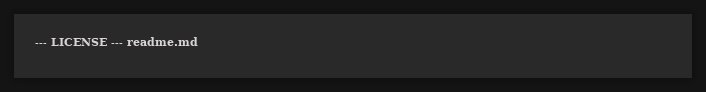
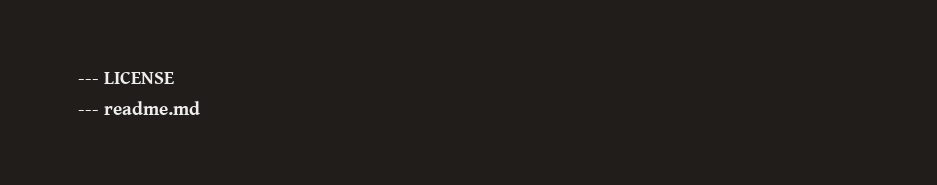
- --- LICENSE --- readme.md
+ --- LICENSE
+ --- readme.md

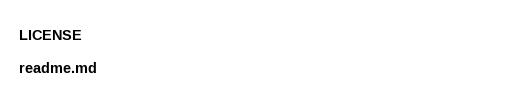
- --- LICENSE
+ LICENSE
- --- readme.md
+ readme.md

